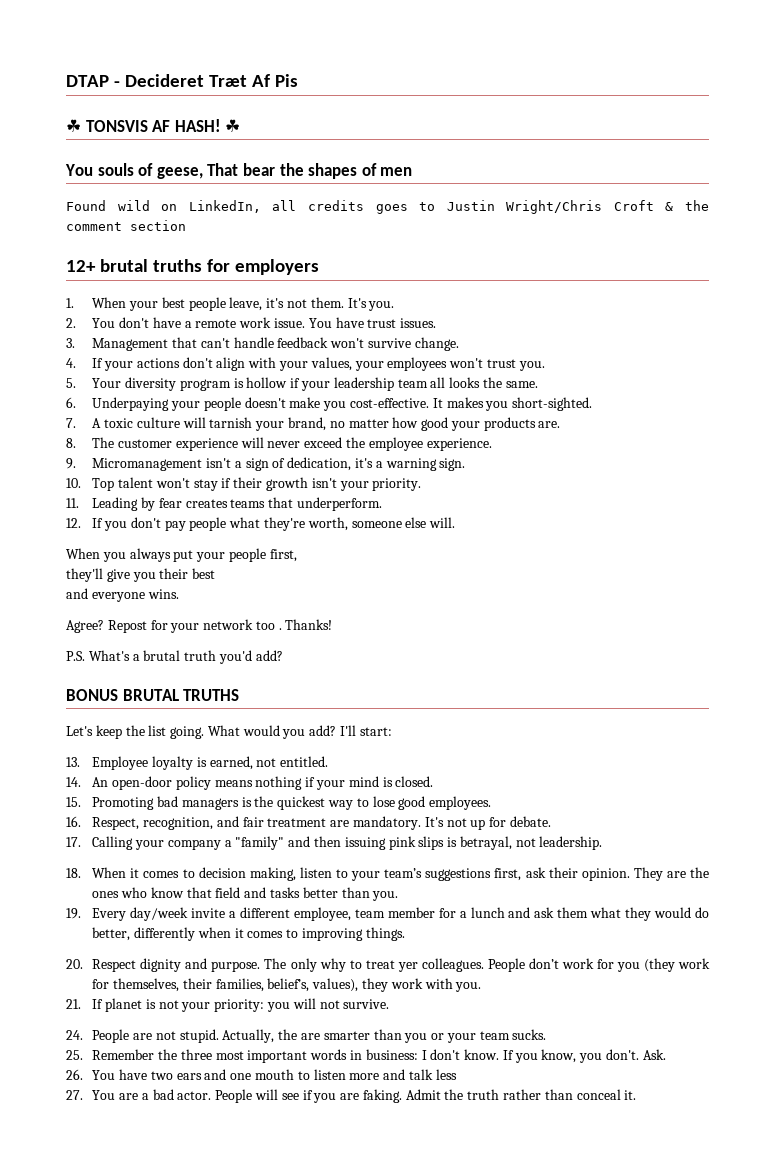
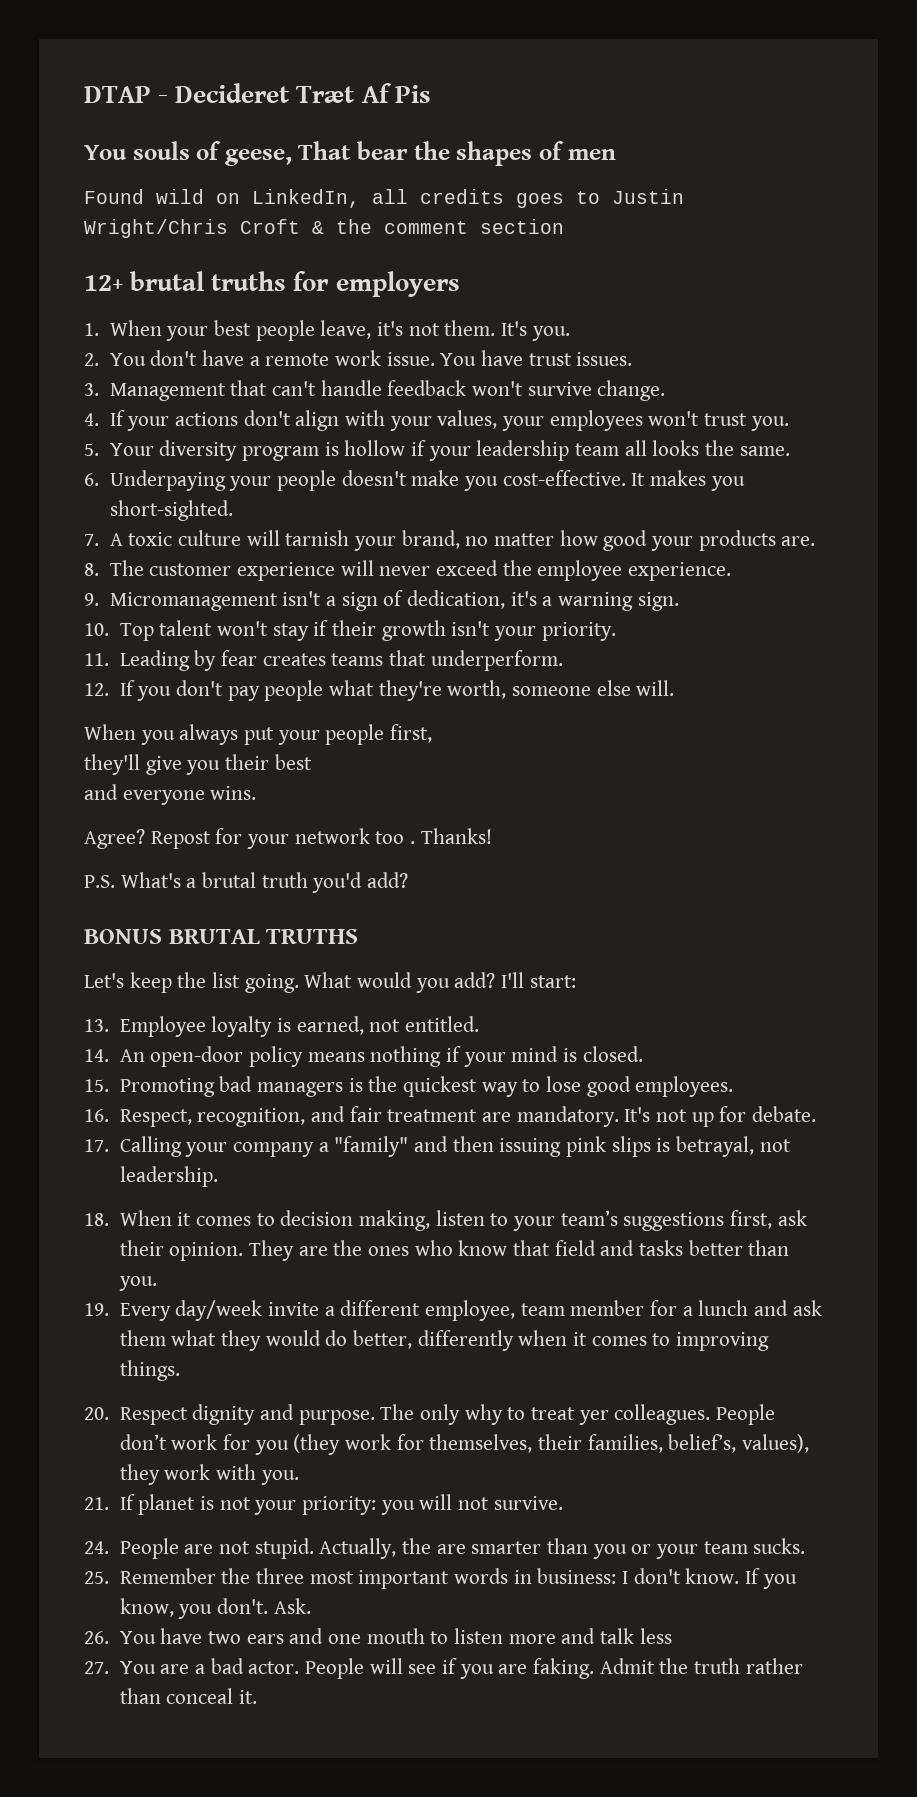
- ☘ TONSVIS AF HASH! ☘

